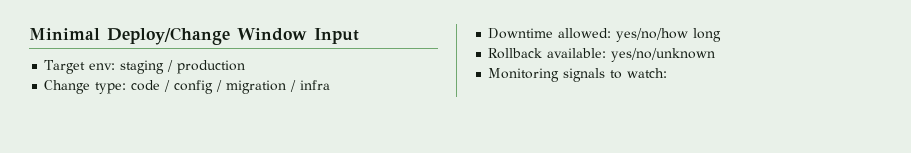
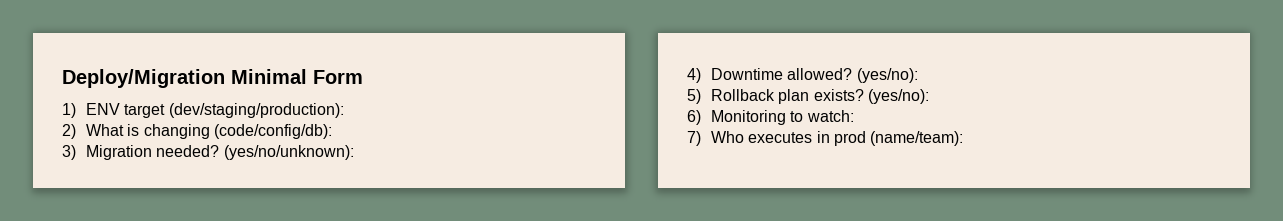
- Minimal Deploy/Change Window Input
- Target env: staging / production
- Change type: code / config / migration / infra
- Downtime allowed: yes/no/how long
- Rollback available: yes/no/unknown
- Monitoring signals to watch:
+ Deploy/Migration Minimal Form
+ 1) ENV target (dev/staging/production):
+ 2) What is changing (code/config/db):
+ 3) Migration needed? (yes/no/unknown):
+ 4) Downtime allowed? (yes/no):
+ 5) Rollback plan exists? (yes/no):
+ 6) Monitoring to watch:
+ 7) Who executes in prod (name/team):

